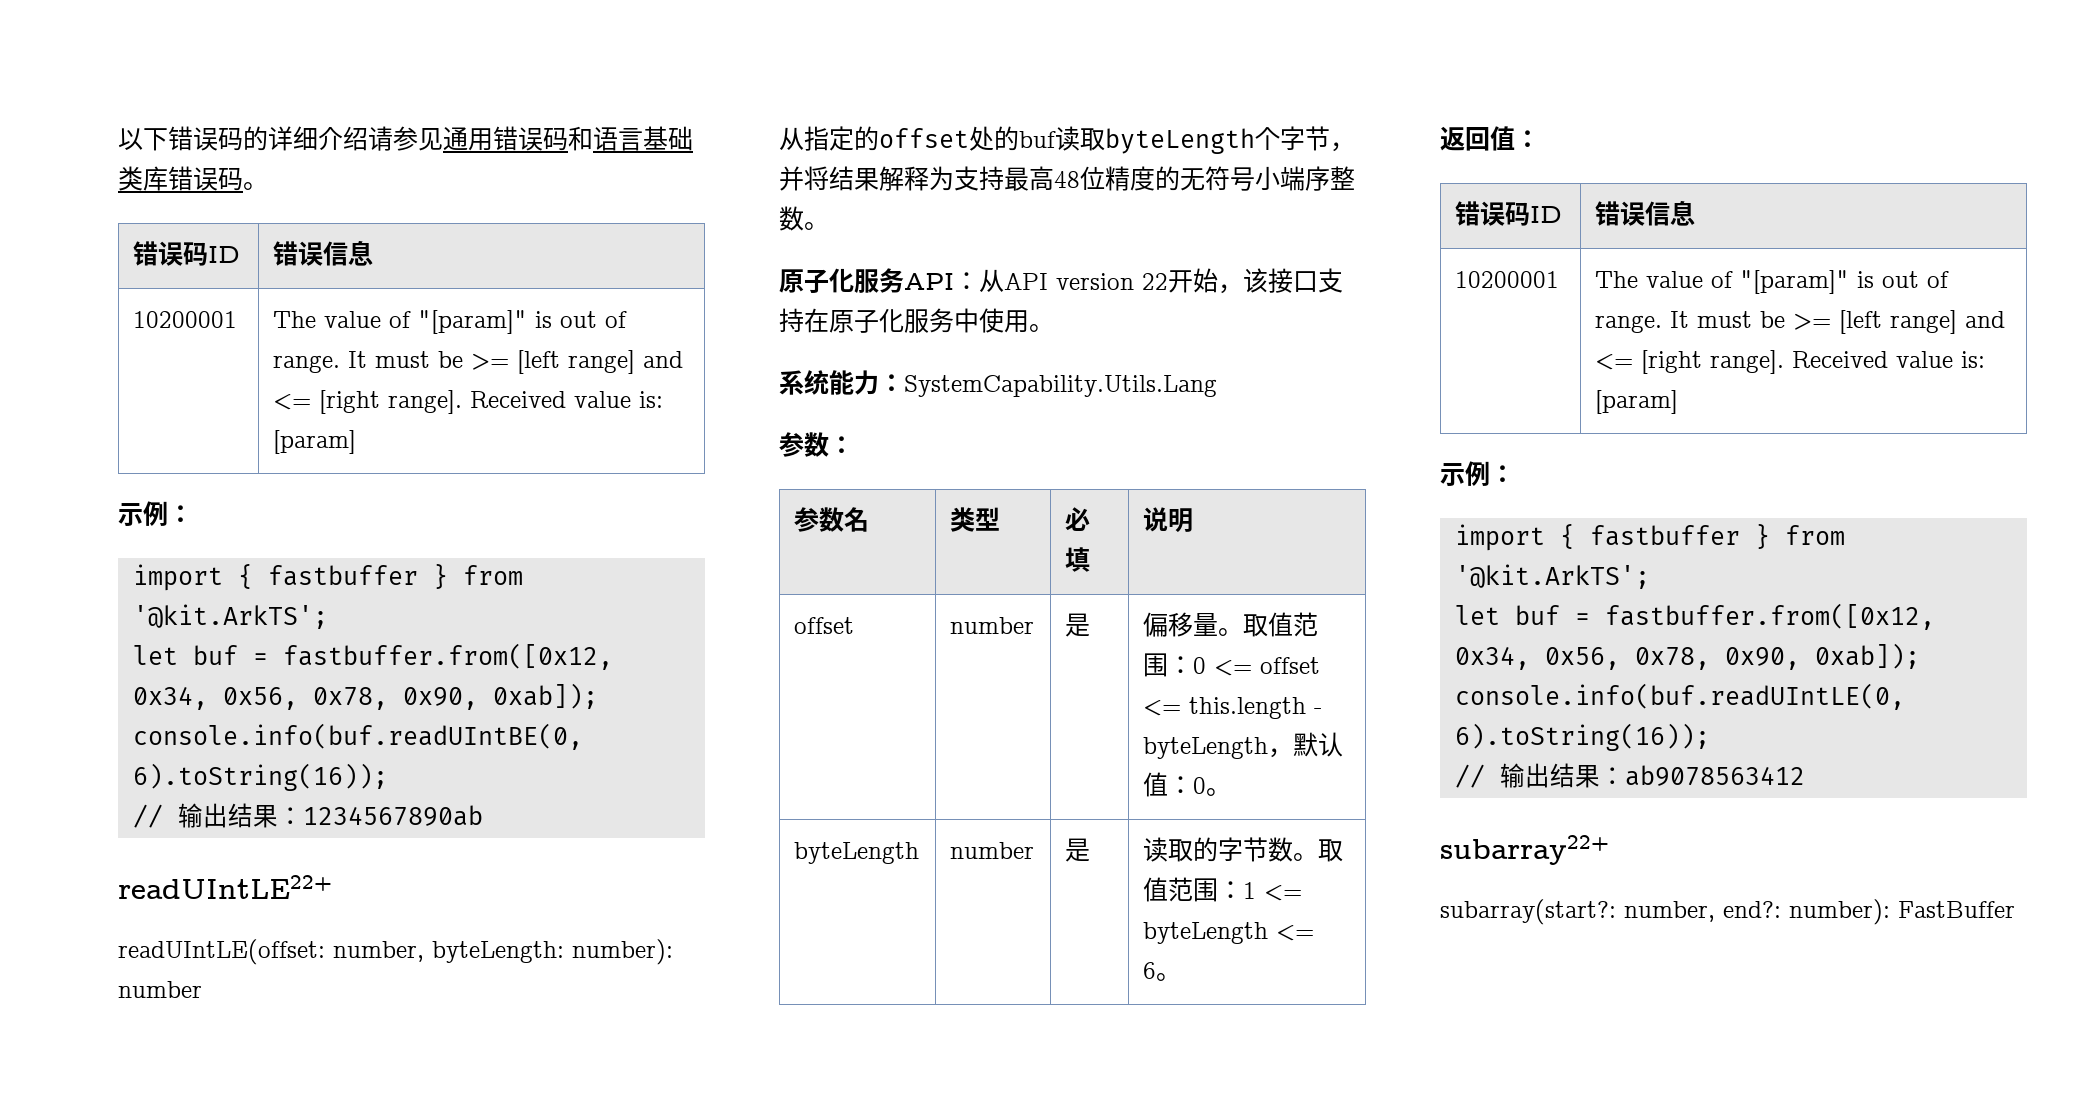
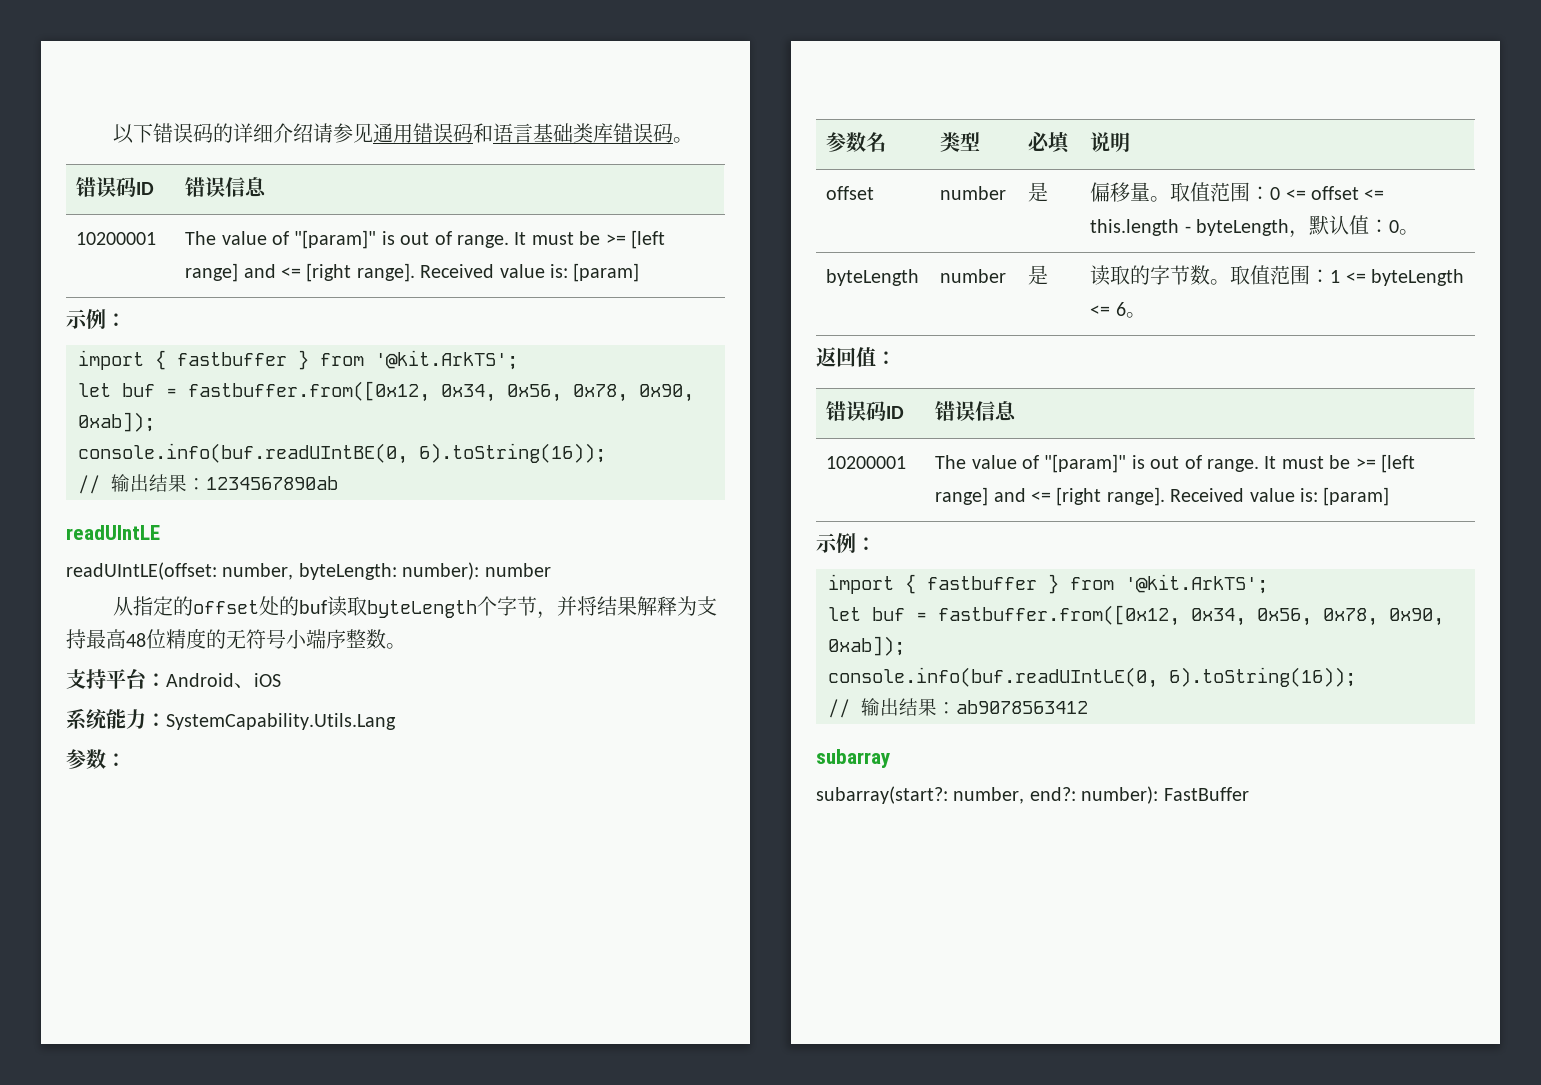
- readUIntLE22+
+ readUIntLE
- 原子化服务API：从API version 22开始，该接口支持在原子化服务中使用。
+ 支持平台：Android、iOS
- subarray22+
+ subarray

